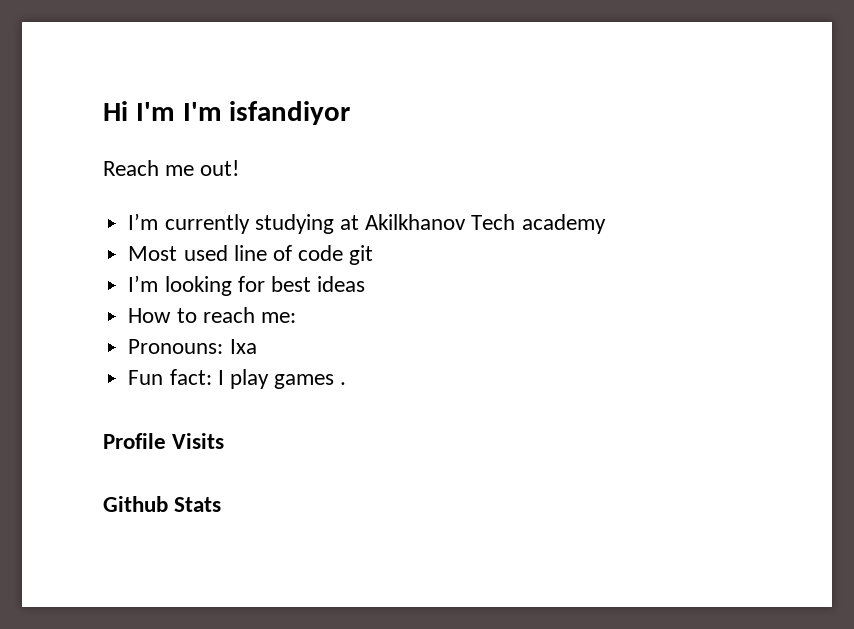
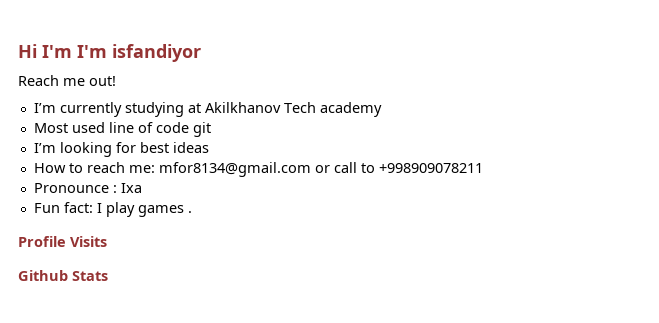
- How to reach me:
- Pronouns: Ixa
+ How to reach me: mfor8134@gmail.com or call to +998909078211
+ Pronounce : Ixa

